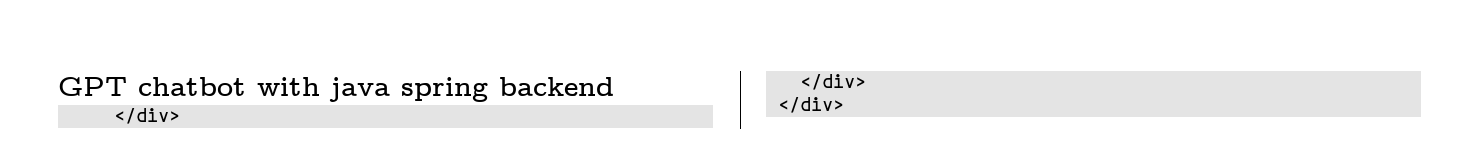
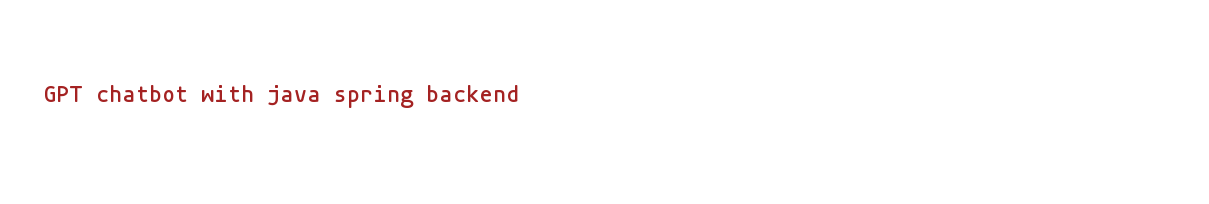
  GPT chatbot with java spring backend
- </div>
- </div>
- </div>

